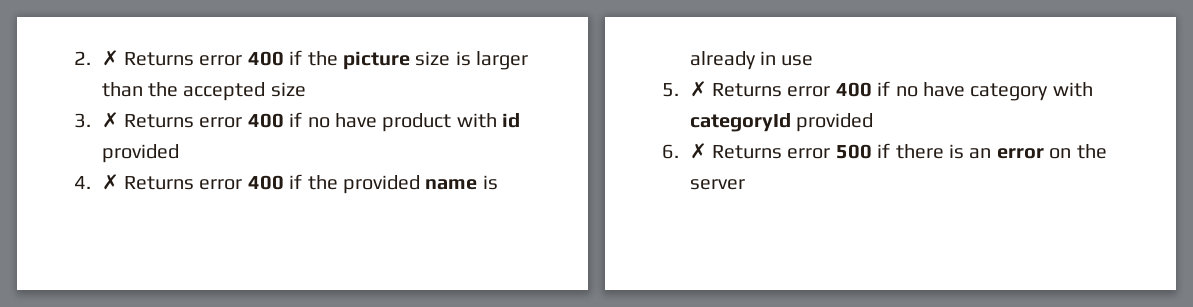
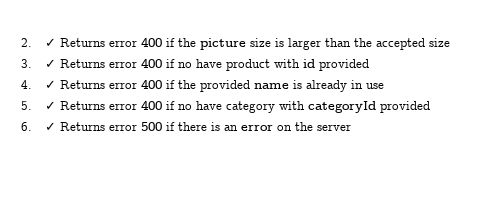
- 2. ✗ Returns error 400 if the picture size is larger than the accepted size
+ 2. ✓ Returns error 400 if the picture size is larger than the accepted size
- 3. ✗ Returns error 400 if no have product with id provided
+ 3. ✓ Returns error 400 if no have product with id provided
- 4. ✗ Returns error 400 if the provided name is already in use
+ 4. ✓ Returns error 400 if the provided name is already in use
- 5. ✗ Returns error 400 if no have category with categoryId provided
+ 5. ✓ Returns error 400 if no have category with categoryId provided
- 6. ✗ Returns error 500 if there is an error on the server
+ 6. ✓ Returns error 500 if there is an error on the server

